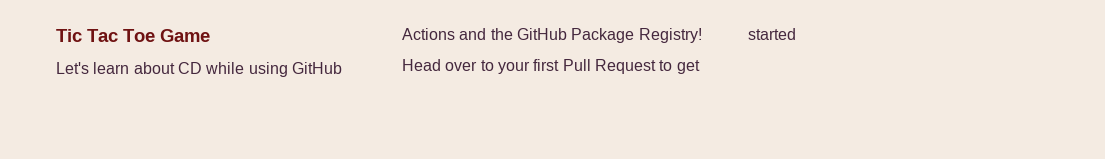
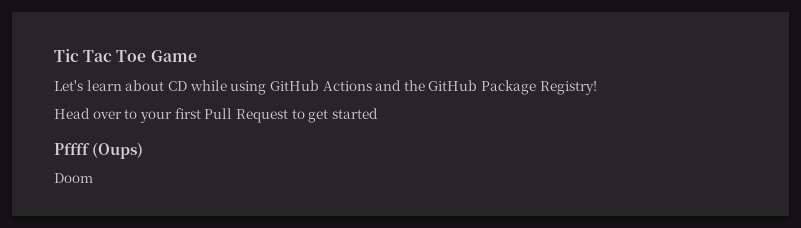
+ Pffff (Oups)
+ Doom

